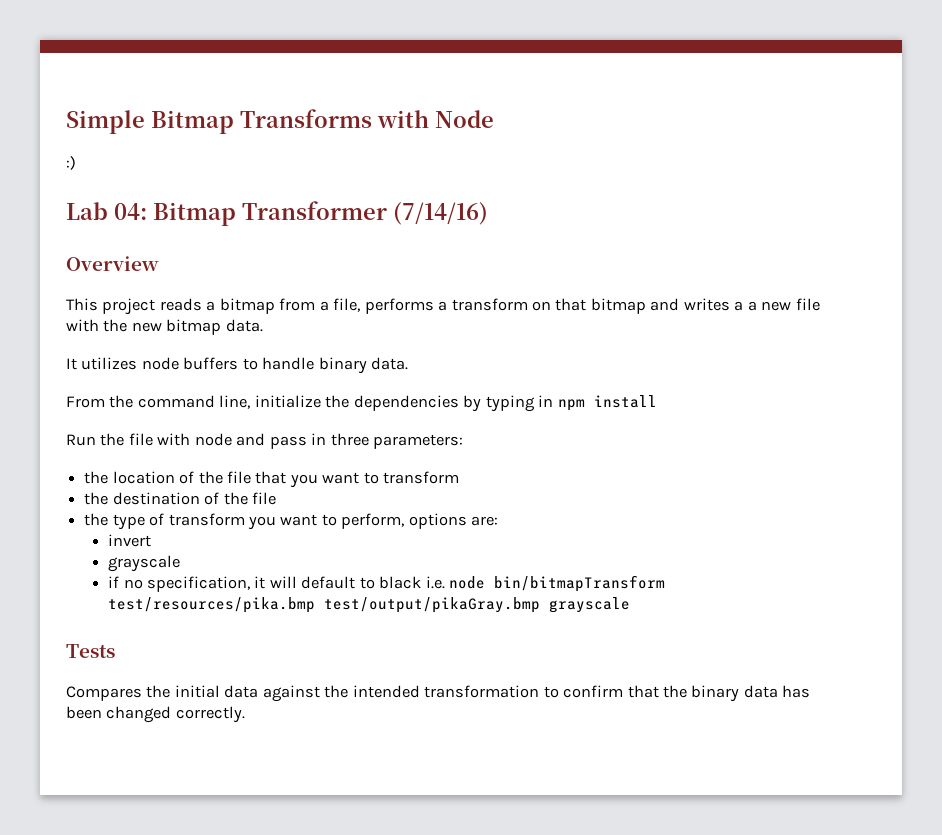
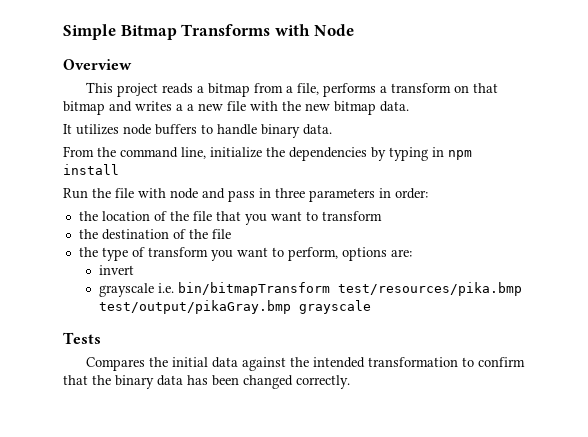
- :)
- Lab 04: Bitmap Transformer (7/14/16)
- Run the file with node and pass in three parameters:
+ Run the file with node and pass in three parameters in order:
  invert
- grayscale
- if no specification, it will default to black i.e. node bin/bitmapTransform test/resources/pika.bmp test/output/pikaGray.bmp grayscale
+ grayscale i.e. bin/bitmapTransform test/resources/pika.bmp test/output/pikaGray.bmp grayscale

